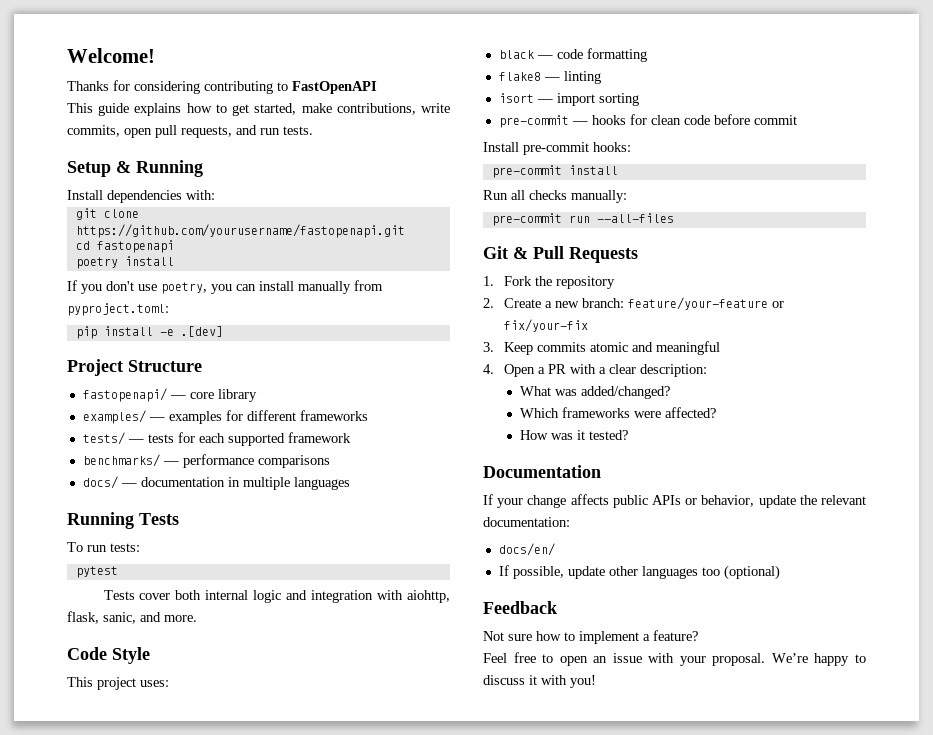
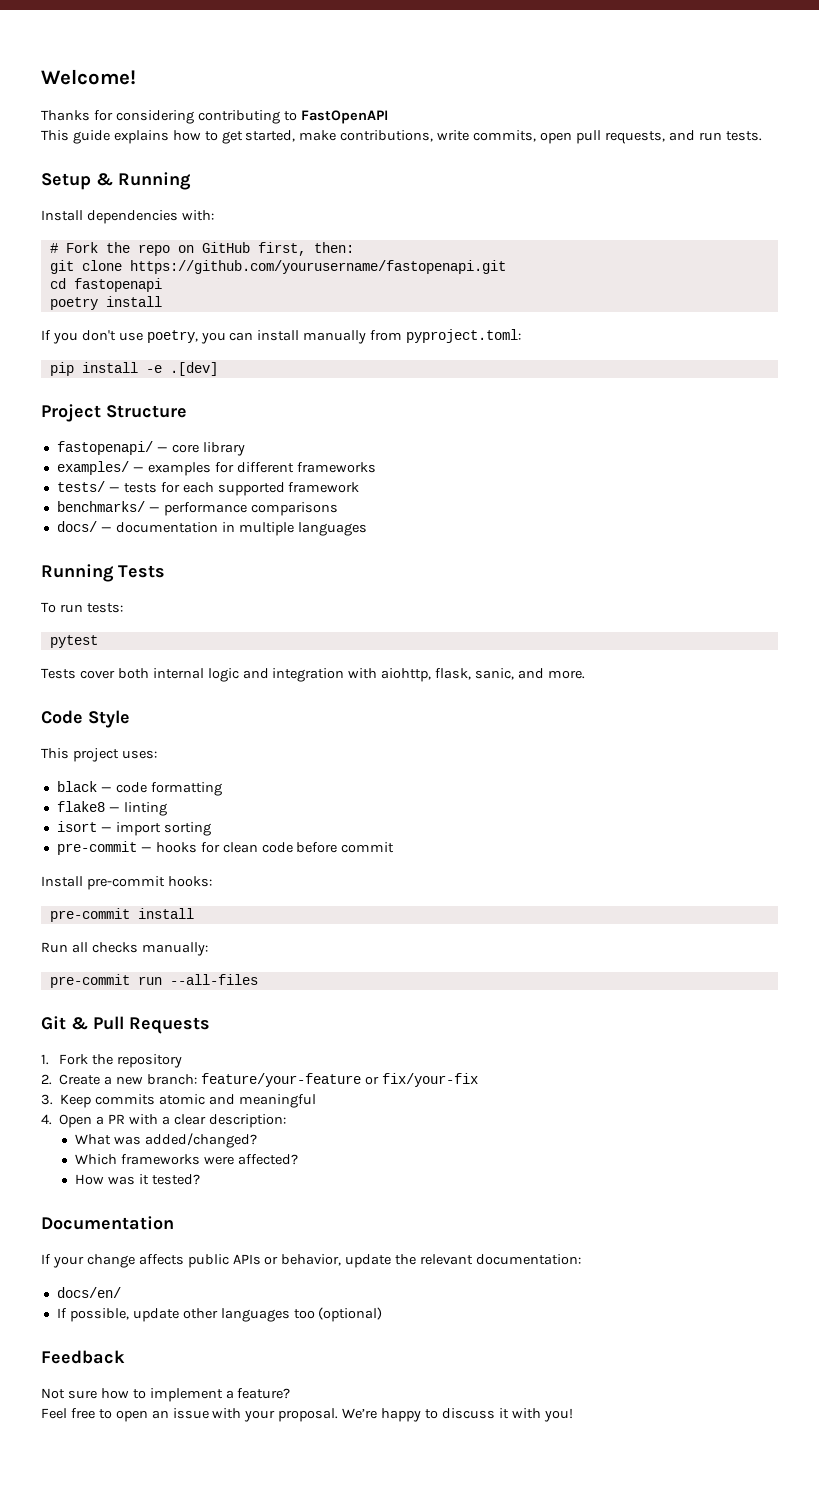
+ # Fork the repo on GitHub first, then:

